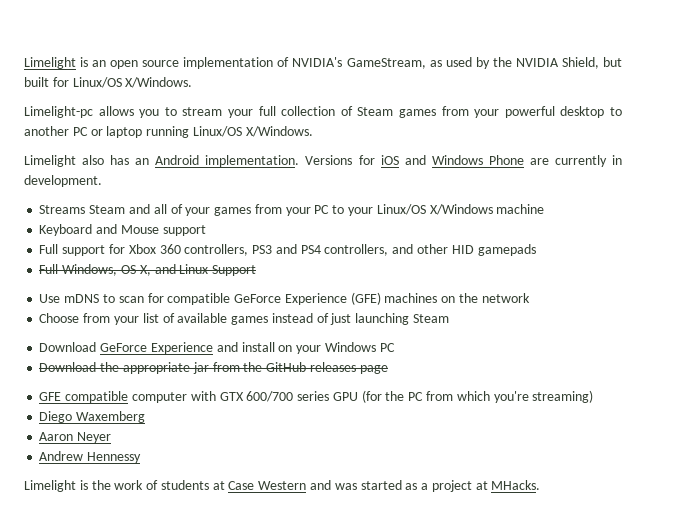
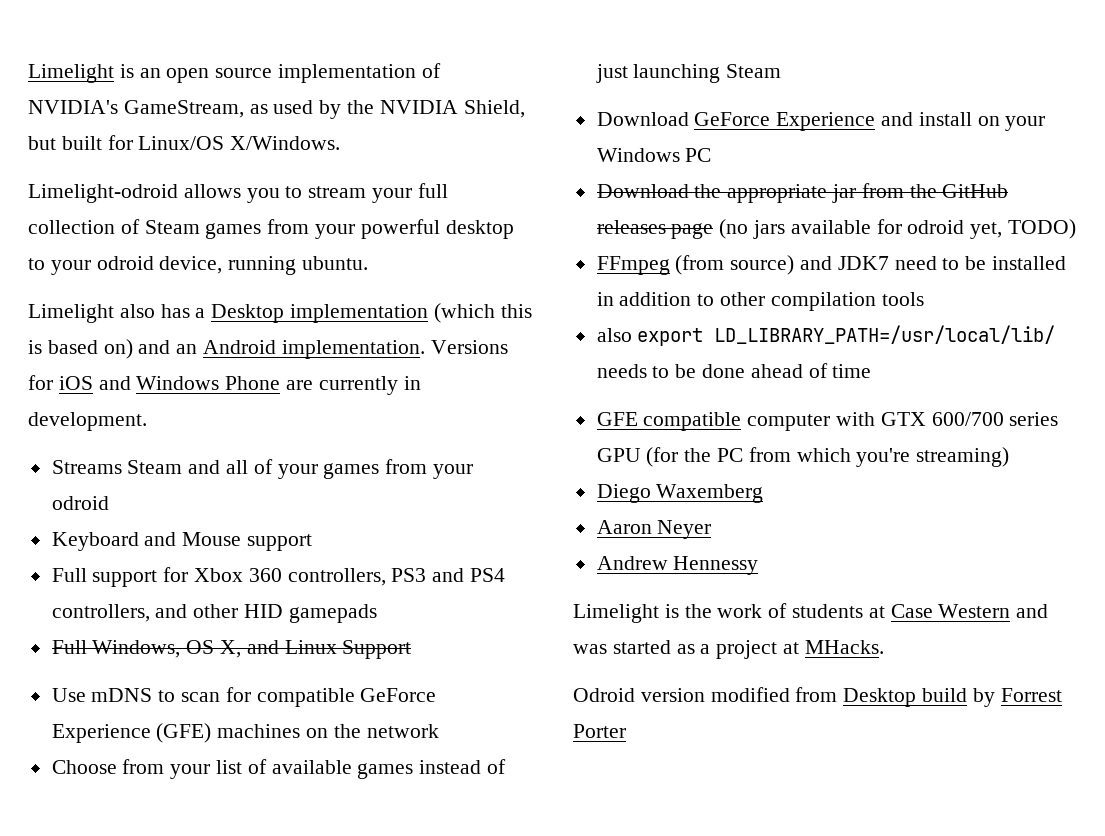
- Limelight-pc allows you to stream your full collection of Steam games from your powerful desktop to another PC or laptop running Linux/OS X/Windows.
- Limelight also has an Android implementation.
+ Limelight-odroid allows you to stream your full collection of Steam games from your powerful desktop to your odroid device, running ubuntu.
+ Limelight also has a Desktop implementation (which this is based on) and an Android implementation.
- Streams Steam and all of your games from your PC to your Linux/OS X/Windows machine
+ Streams Steam and all of your games from your odroid
- Download the appropriate jar from the GitHub releases page
+ Download the appropriate jar from the GitHub releases page (no jars available for odroid yet, TODO)
+ FFmpeg (from source) and JDK7 need to be installed in addition to other compilation tools
+ also export LD_LIBRARY_PATH=/usr/local/lib/ needs to be done ahead of time
+ Odroid version modified from Desktop build by Forrest Porter

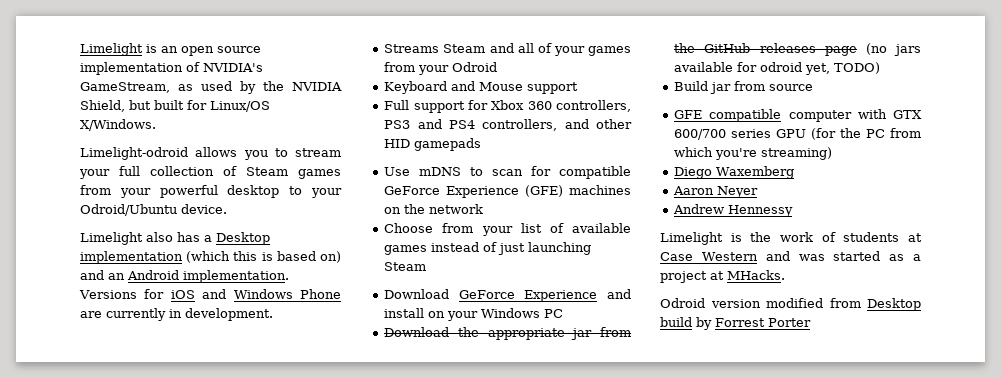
- Limelight-odroid allows you to stream your full collection of Steam games from your powerful desktop to your odroid device, running ubuntu.
+ Limelight-odroid allows you to stream your full collection of Steam games from your powerful desktop to your Odroid/Ubuntu device.
- Streams Steam and all of your games from your odroid
+ Streams Steam and all of your games from your Odroid
- Full Windows, OS X, and Linux Support
- FFmpeg (from source) and JDK7 need to be installed in addition to other compilation tools
- also export LD_LIBRARY_PATH=/usr/local/lib/ needs to be done ahead of time
+ Build jar from source

